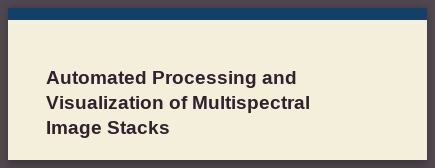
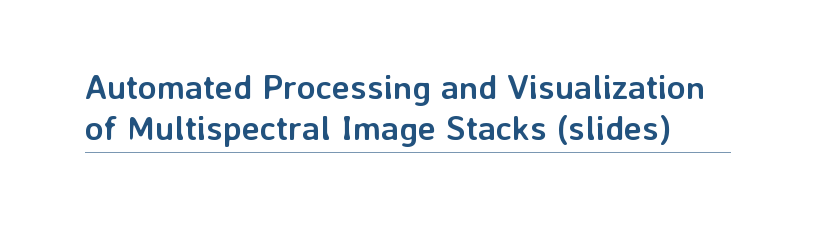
- Automated Processing and Visualization of Multispectral Image Stacks
+ Automated Processing and Visualization of Multispectral Image Stacks (slides)

